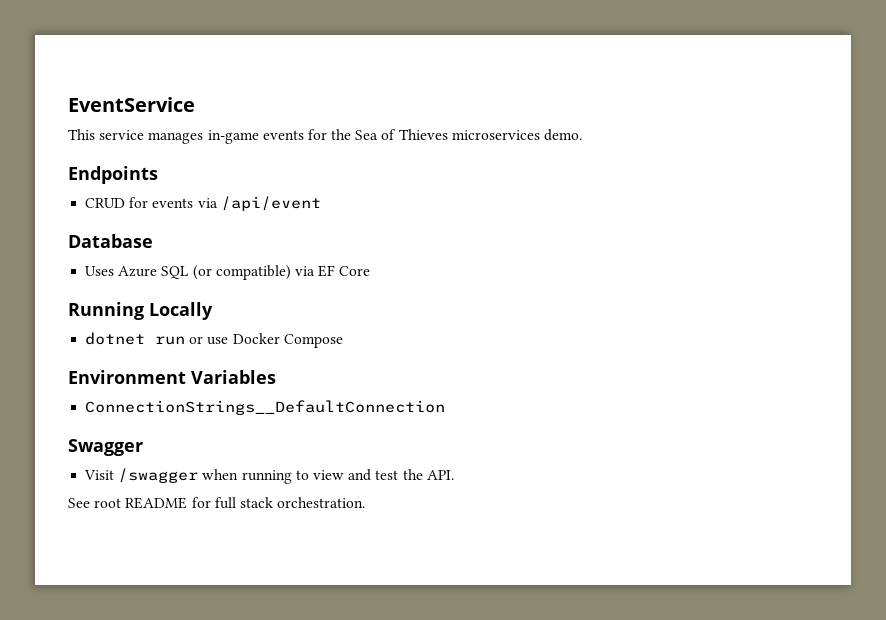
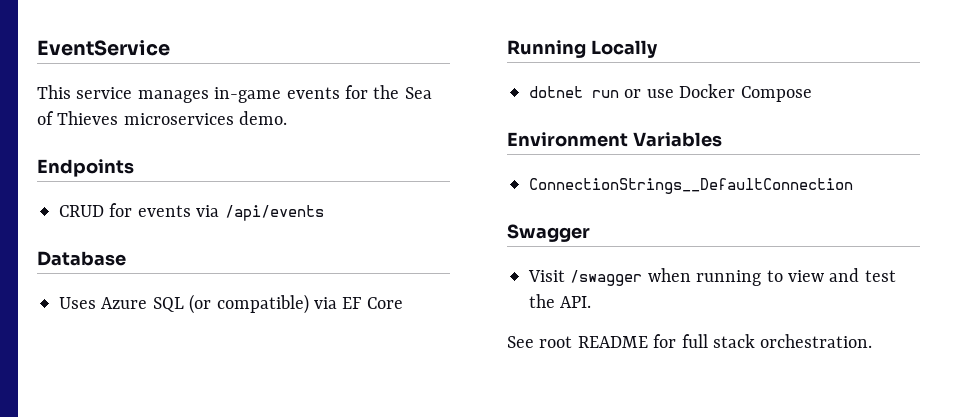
- CRUD for events via /api/event
+ CRUD for events via /api/events

